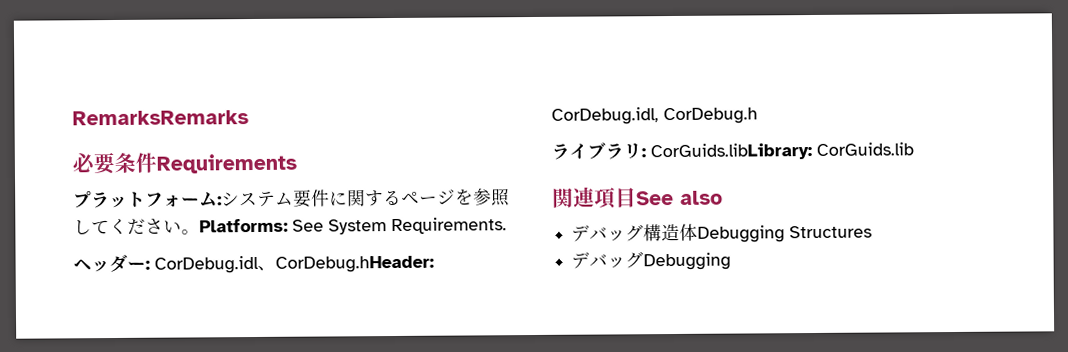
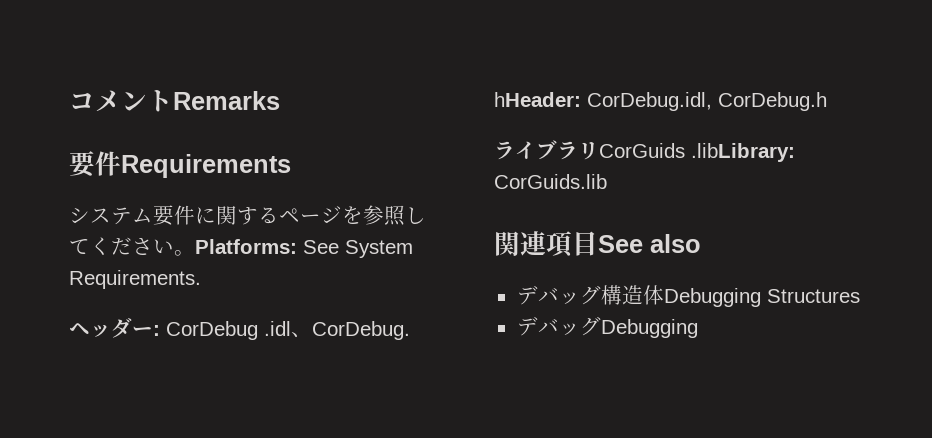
- RemarksRemarks
- 必要条件Requirements
- プラットフォーム:システム要件に関するページを参照してください。
+ コメントRemarks
+ 要件Requirements
+ システム要件に関するページを参照してください。
- ヘッダー: CorDebug.idl、CorDebug.hHeader: CorDebug.idl, CorDebug.h
+ ヘッダー: CorDebug .idl、CorDebug. hHeader: CorDebug.idl, CorDebug.h
- ライブラリ: CorGuids.libLibrary: CorGuids.lib
+ ライブラリCorGuids .libLibrary: CorGuids.lib

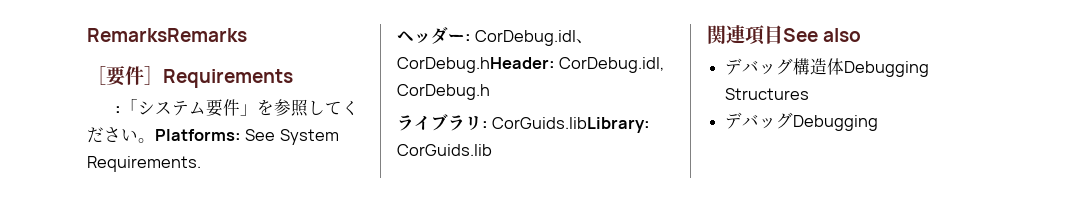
- コメントRemarks
- 要件Requirements
+ RemarksRemarks
+ ［要件］Requirements
- システム要件に関するページを参照してください。
+ :「システム要件」を参照してください。
- ヘッダー: CorDebug .idl、CorDebug. hHeader: CorDebug.idl, CorDebug.h
+ ヘッダー: CorDebug.idl、CorDebug.hHeader: CorDebug.idl, CorDebug.h
- ライブラリCorGuids .libLibrary: CorGuids.lib
+ ライブラリ: CorGuids.libLibrary: CorGuids.lib

